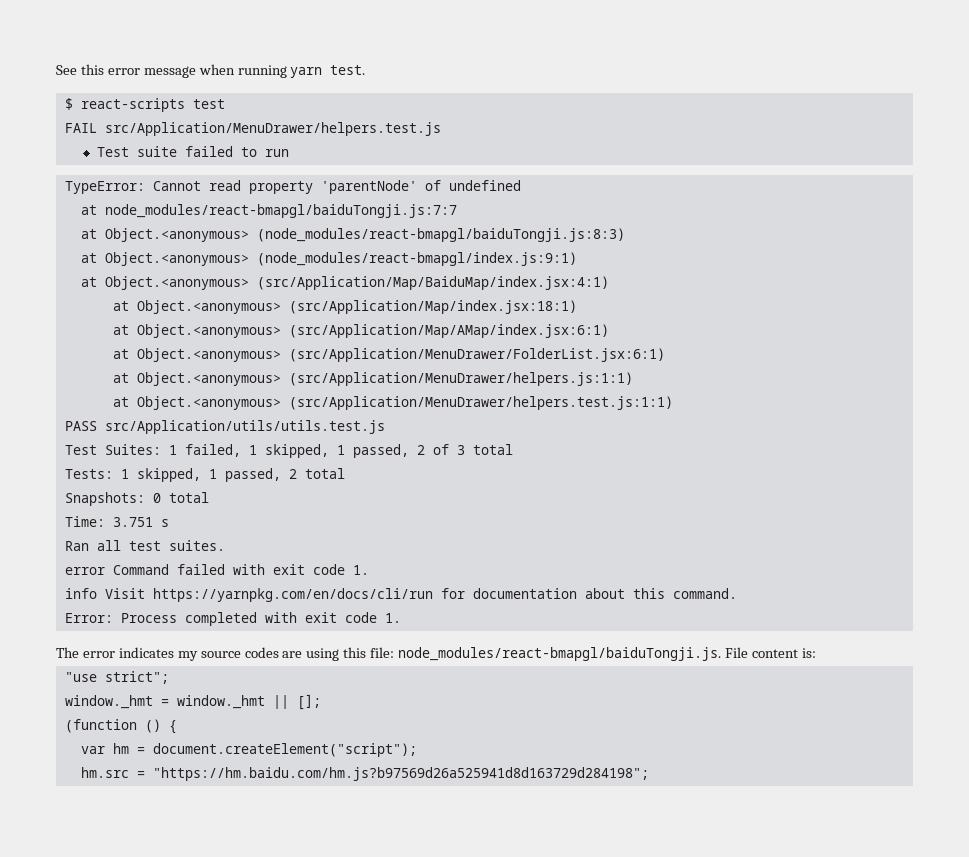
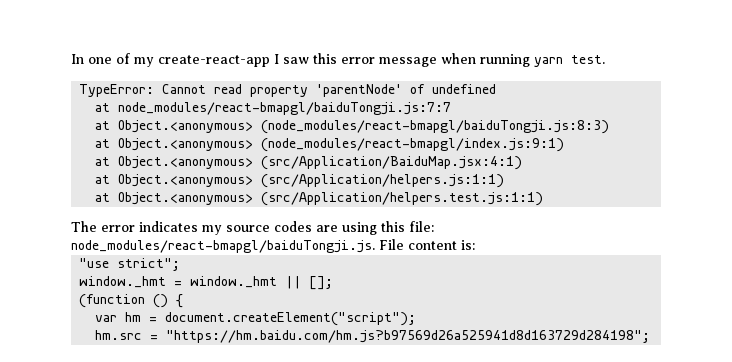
- See this error message when running yarn test.
+ In one of my create-react-app I saw this error message when running yarn test.
- $ react-scripts test
- FAIL src/Application/MenuDrawer/helpers.test.js
- Test suite failed to run
- at Object.<anonymous> (src/Application/Map/BaiduMap/index.jsx:4:1)
- at Object.<anonymous> (src/Application/Map/index.jsx:18:1)
- at Object.<anonymous> (src/Application/Map/AMap/index.jsx:6:1)
- at Object.<anonymous> (src/Application/MenuDrawer/FolderList.jsx:6:1)
- at Object.<anonymous> (src/Application/MenuDrawer/helpers.js:1:1)
- at Object.<anonymous> (src/Application/MenuDrawer/helpers.test.js:1:1)
- PASS src/Application/utils/utils.test.js
- Test Suites: 1 failed, 1 skipped, 1 passed, 2 of 3 total
- Tests: 1 skipped, 1 passed, 2 total
- Snapshots: 0 total
- Time: 3.751 s
- Ran all test suites.
- error Command failed with exit code 1.
- info Visit https://yarnpkg.com/en/docs/cli/run for documentation about this command.
- Error: Process completed with exit code 1.
+ at Object.<anonymous> (src/Application/BaiduMap.jsx:4:1)
+ at Object.<anonymous> (src/Application/helpers.js:1:1)
+ at Object.<anonymous> (src/Application/helpers.test.js:1:1)

